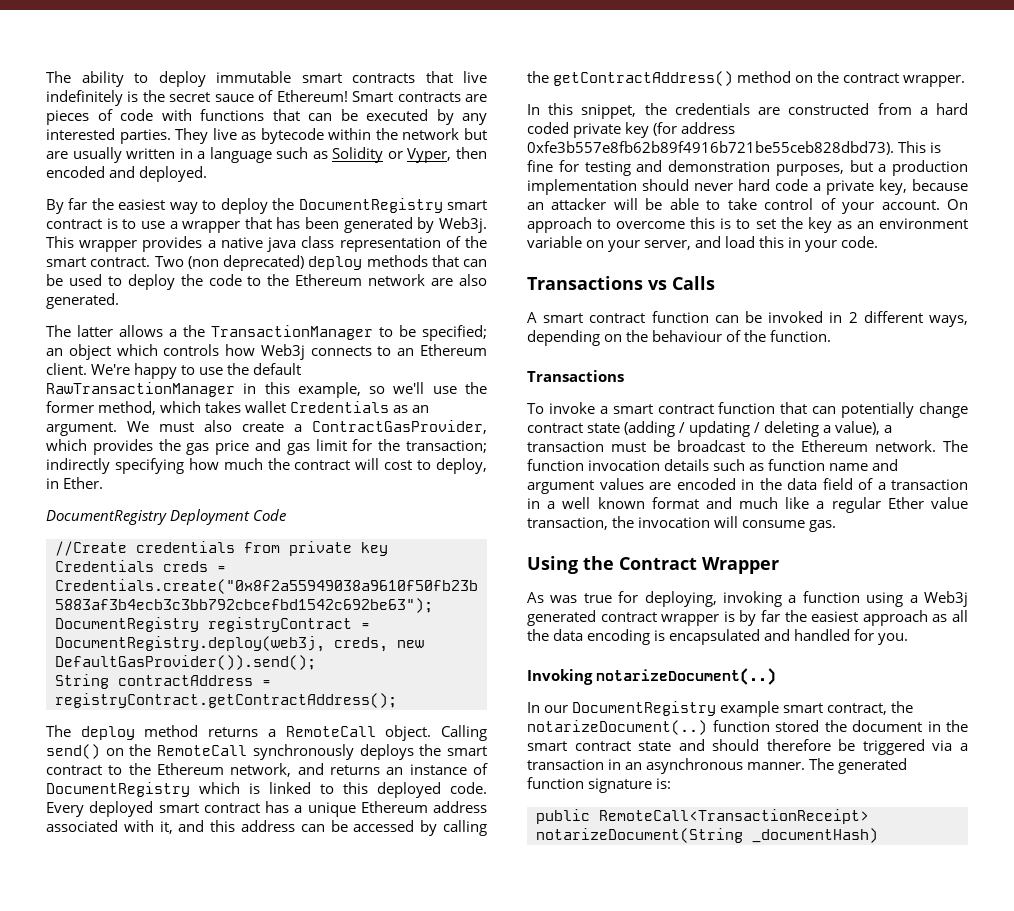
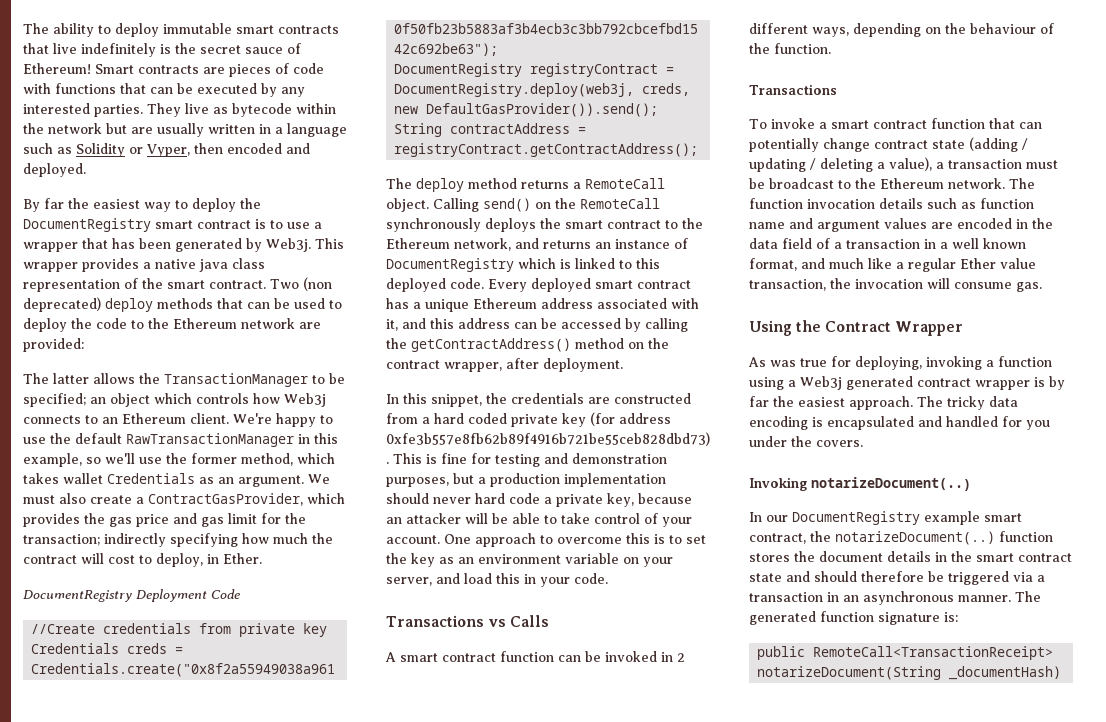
- Two (non deprecated) deploy methods that can be used to deploy the code to the Ethereum network are also generated.
+ Two (non deprecated) deploy methods that can be used to deploy the code to the Ethereum network are provided:
- The latter allows a the TransactionManager to be specified; an object which controls how Web3j connects to an Ethereum client.
+ The latter allows the TransactionManager to be specified; an object which controls how Web3j connects to an Ethereum client.
- Every deployed smart contract has a unique Ethereum address associated with it, and this address can be accessed by calling the getContractAddress() method on the contract wrapper.
+ Every deployed smart contract has a unique Ethereum address associated with it, and this address can be accessed by calling the getContractAddress() method on the contract wrapper, after deployment.
- On approach to overcome this is to set the key as an environment variable on your server, and load this in your code.
+ One approach to overcome this is to set the key as an environment variable on your server, and load this in your code.
- The function invocation details such as function name and argument values are encoded in the data field of a transaction in a well known format and much like a regular Ether value transaction, the invocation will consume gas.
+ The function invocation details such as function name and argument values are encoded in the data field of a transaction in a well known format, and much like a regular Ether value transaction, the invocation will consume gas.
- As was true for deploying, invoking a function using a Web3j generated contract wrapper is by far the easiest approach as all the data encoding is encapsulated and handled for you.
+ As was true for deploying, invoking a function using a Web3j generated contract wrapper is by far the easiest approach. The tricky data encoding is encapsulated and handled for you under the covers.
- In our DocumentRegistry example smart contract, the notarizeDocument(..) function stored the document in the smart contract state and should therefore be triggered via a transaction in an asynchronous manner.
+ In our DocumentRegistry example smart contract, the notarizeDocument(..) function stores the document details in the smart contract state and should therefore be triggered via a transaction in an asynchronous manner.

